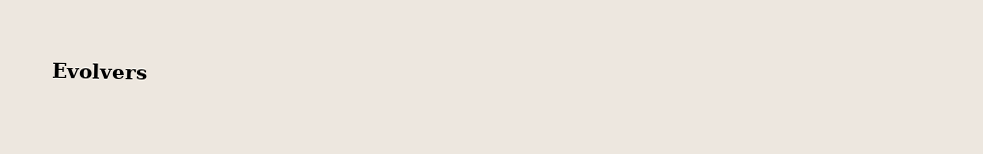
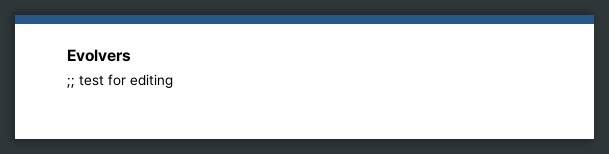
+ ;; test for editing

